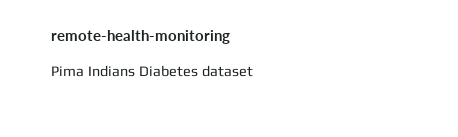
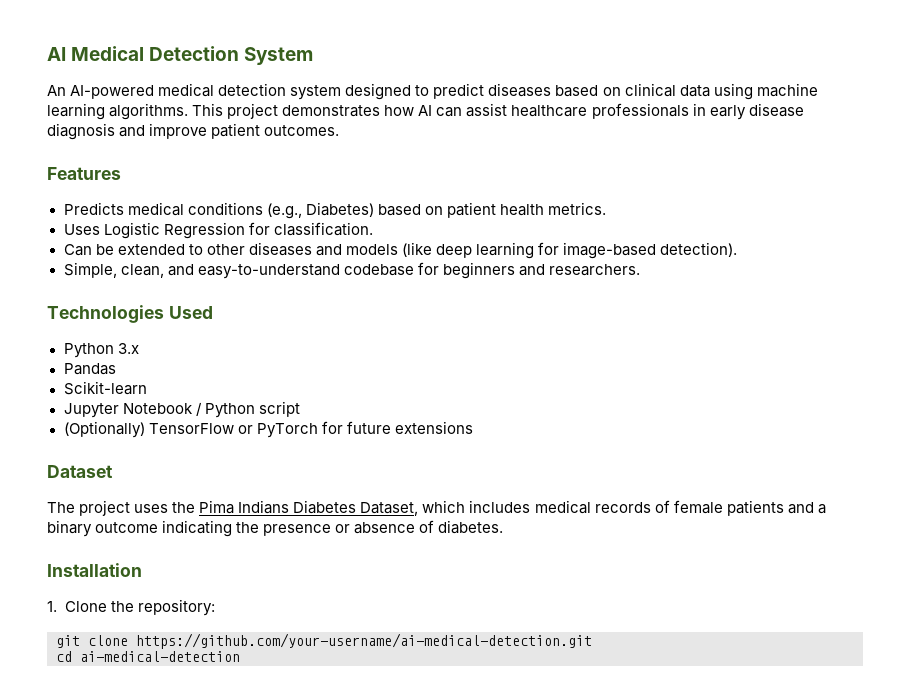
- remote-health-monitoring
- Pima Indians Diabetes dataset
+ AI Medical Detection System
+ An AI-powered medical detection system designed to predict diseases based on clinical data using machine learning algorithms. This project demonstrates how AI can assist healthcare professionals in early disease diagnosis and improve patient outcomes.
+ Features
+ Predicts medical conditions (e.g., Diabetes) based on patient health metrics.
+ Uses Logistic Regression for classification.
+ Can be extended to other diseases and models (like deep learning for image-based detection).
+ Simple, clean, and easy-to-understand codebase for beginners and researchers.
+ Technologies Used
+ Python 3.x
+ Pandas
+ Scikit-learn
+ Jupyter Notebook / Python script
+ (Optionally) TensorFlow or PyTorch for future extensions
+ Dataset
+ The project uses the Pima Indians Diabetes Dataset, which includes medical records of female patients and a binary outcome indicating the presence or absence of diabetes.
+ Installation
+ 1. Clone the repository:
+ git clone https://github.com/your-username/ai-medical-detection.git
+ cd ai-medical-detection

